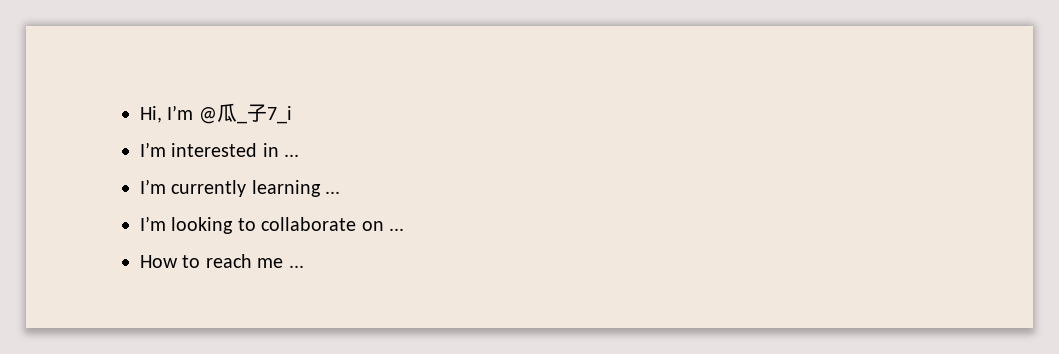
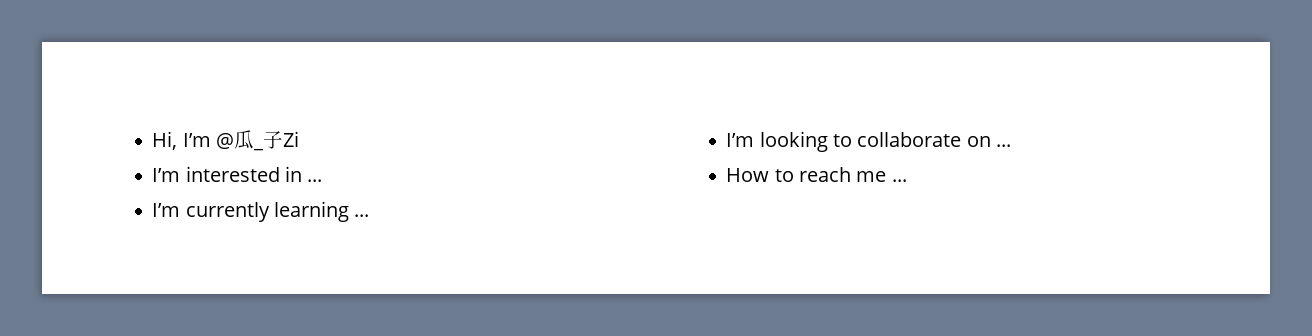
- Hi, I’m @瓜_子7_i
+ Hi, I’m @瓜_子Zi

